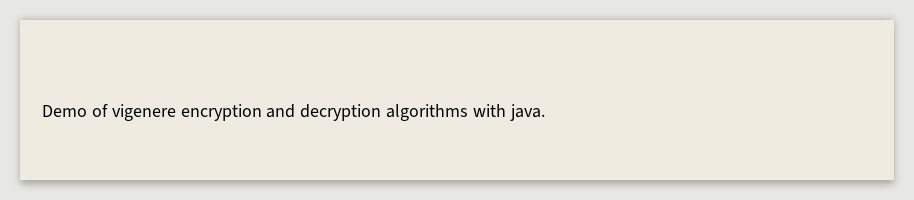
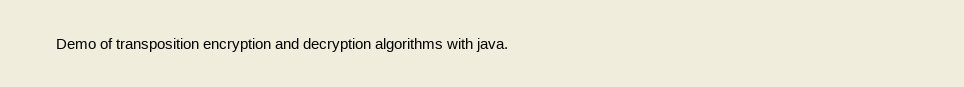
- Demo of vigenere encryption and decryption algorithms with java.
+ Demo of transposition encryption and decryption algorithms with java.

